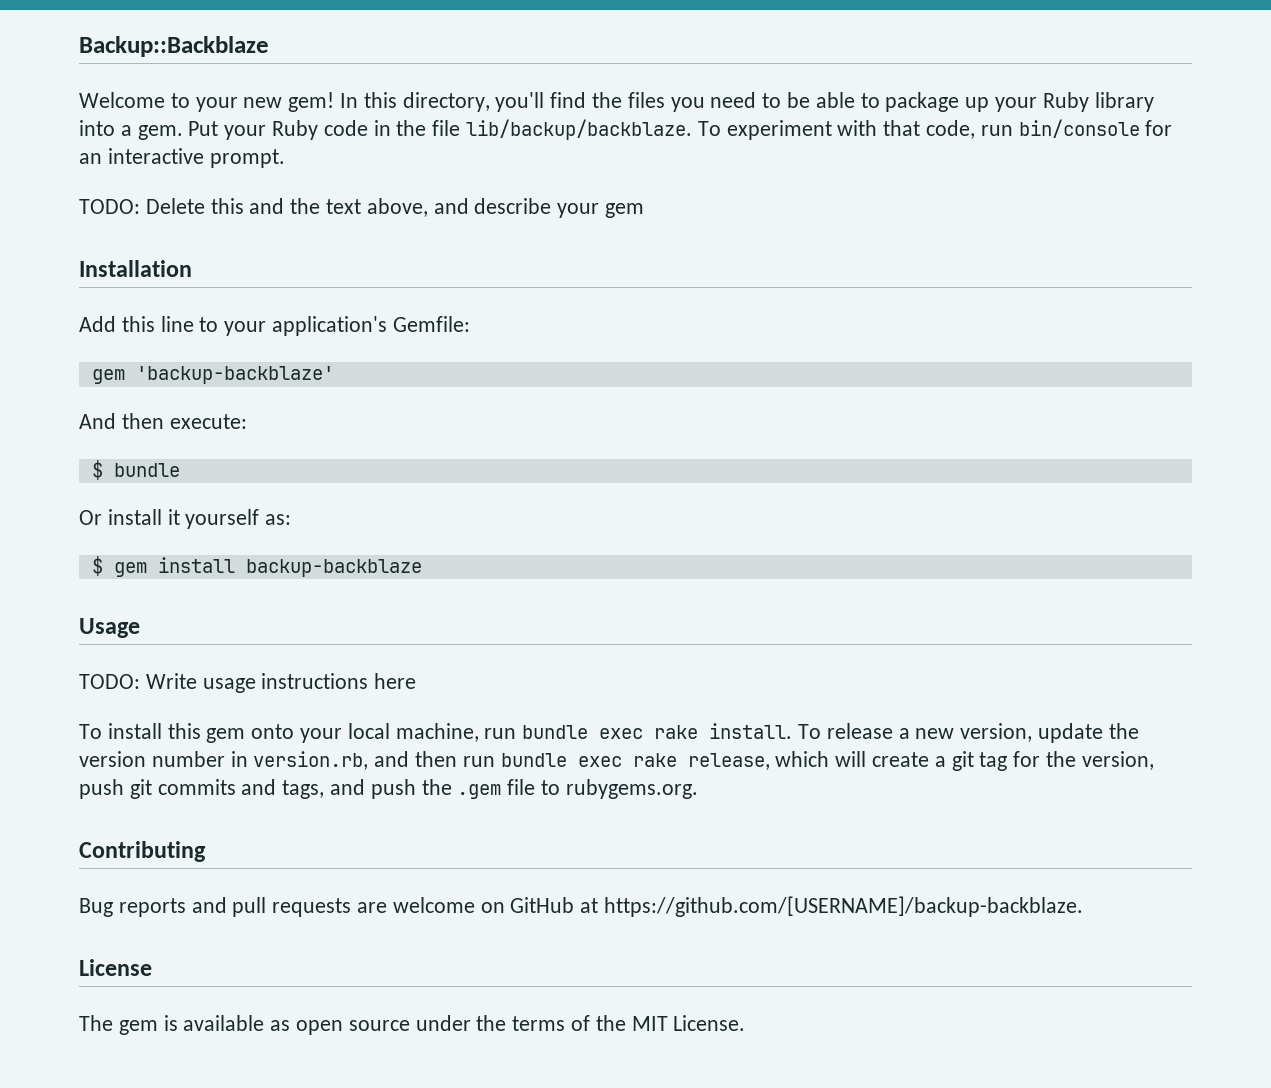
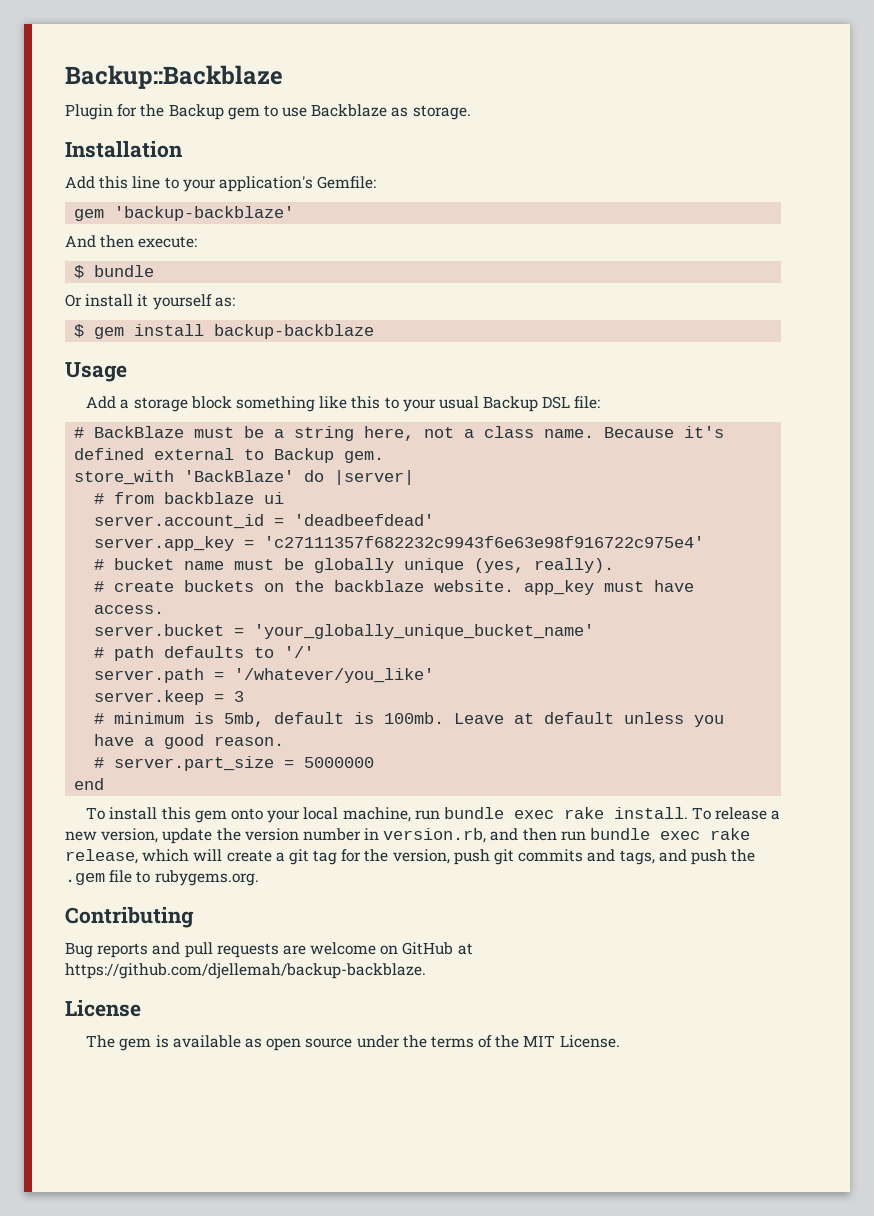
- Welcome to your new gem! In this directory, you'll find the files you need to be able to package up your Ruby library into a gem. Put your Ruby code in the file lib/backup/backblaze. To experiment with that code, run bin/console for an interactive prompt.
- TODO: Delete this and the text above, and describe your gem
+ Plugin for the Backup gem to use Backblaze as storage.
- TODO: Write usage instructions here
+ Add a storage block something like this to your usual Backup DSL file:
+ # BackBlaze must be a string here, not a class name. Because it's defined external to Backup gem.
+ store_with 'BackBlaze' do |server|
+ # from backblaze ui
+ server.account_id = 'deadbeefdead'
+ server.app_key = 'c27111357f682232c9943f6e63e98f916722c975e4'
+ # bucket name must be globally unique (yes, really).
+ # create buckets on the backblaze website. app_key must have access.
+ server.bucket = 'your_globally_unique_bucket_name'
+ # path defaults to '/'
+ server.path = '/whatever/you_like'
+ server.keep = 3
+ # minimum is 5mb, default is 100mb. Leave at default unless you have a good reason.
+ # server.part_size = 5000000
+ end
- Bug reports and pull requests are welcome on GitHub at https://github.com/[USERNAME]/backup-backblaze.
+ Bug reports and pull requests are welcome on GitHub at https://github.com/djellemah/backup-backblaze.

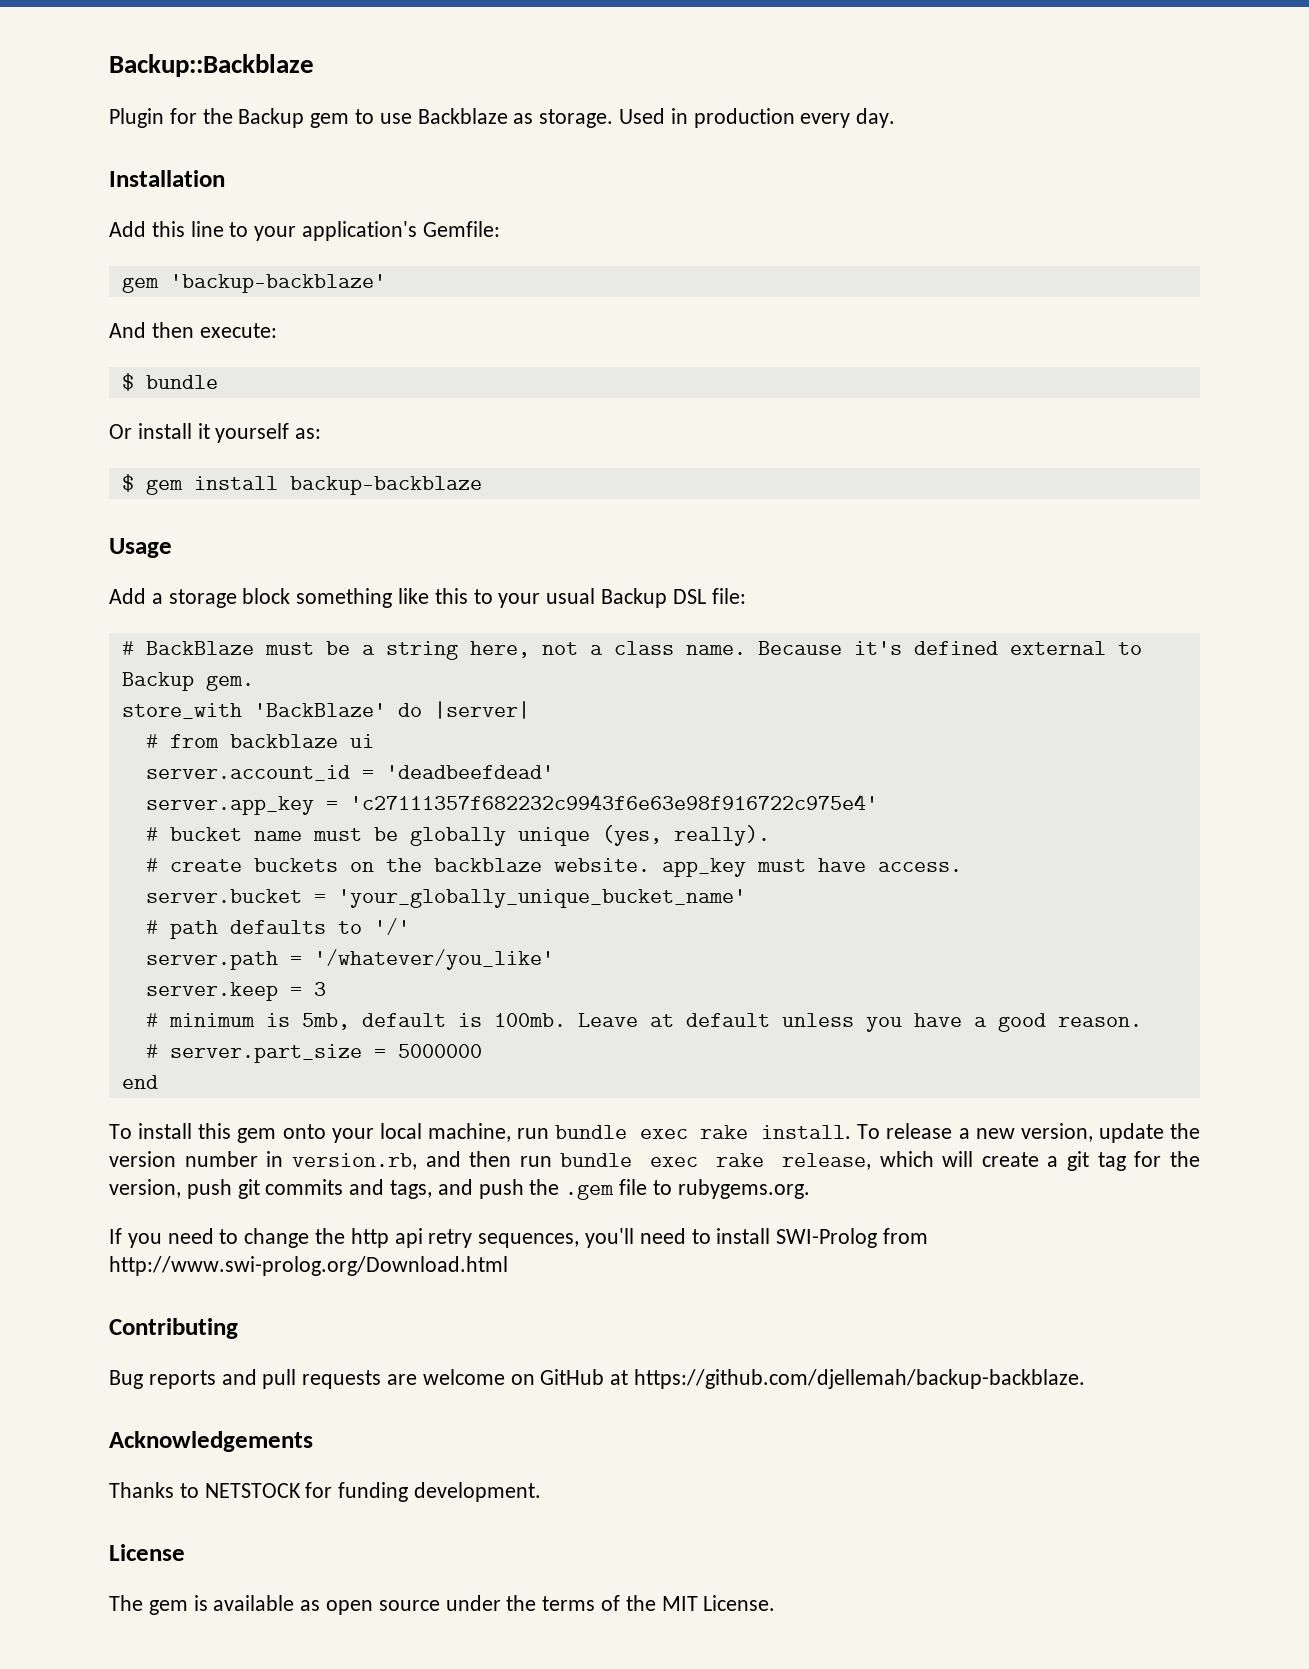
+ Used in production every day.
+ If you need to change the http api retry sequences, you'll need to install SWI-Prolog from http://www.swi-prolog.org/Download.html
+ Acknowledgements
+ Thanks to NETSTOCK for funding development.

